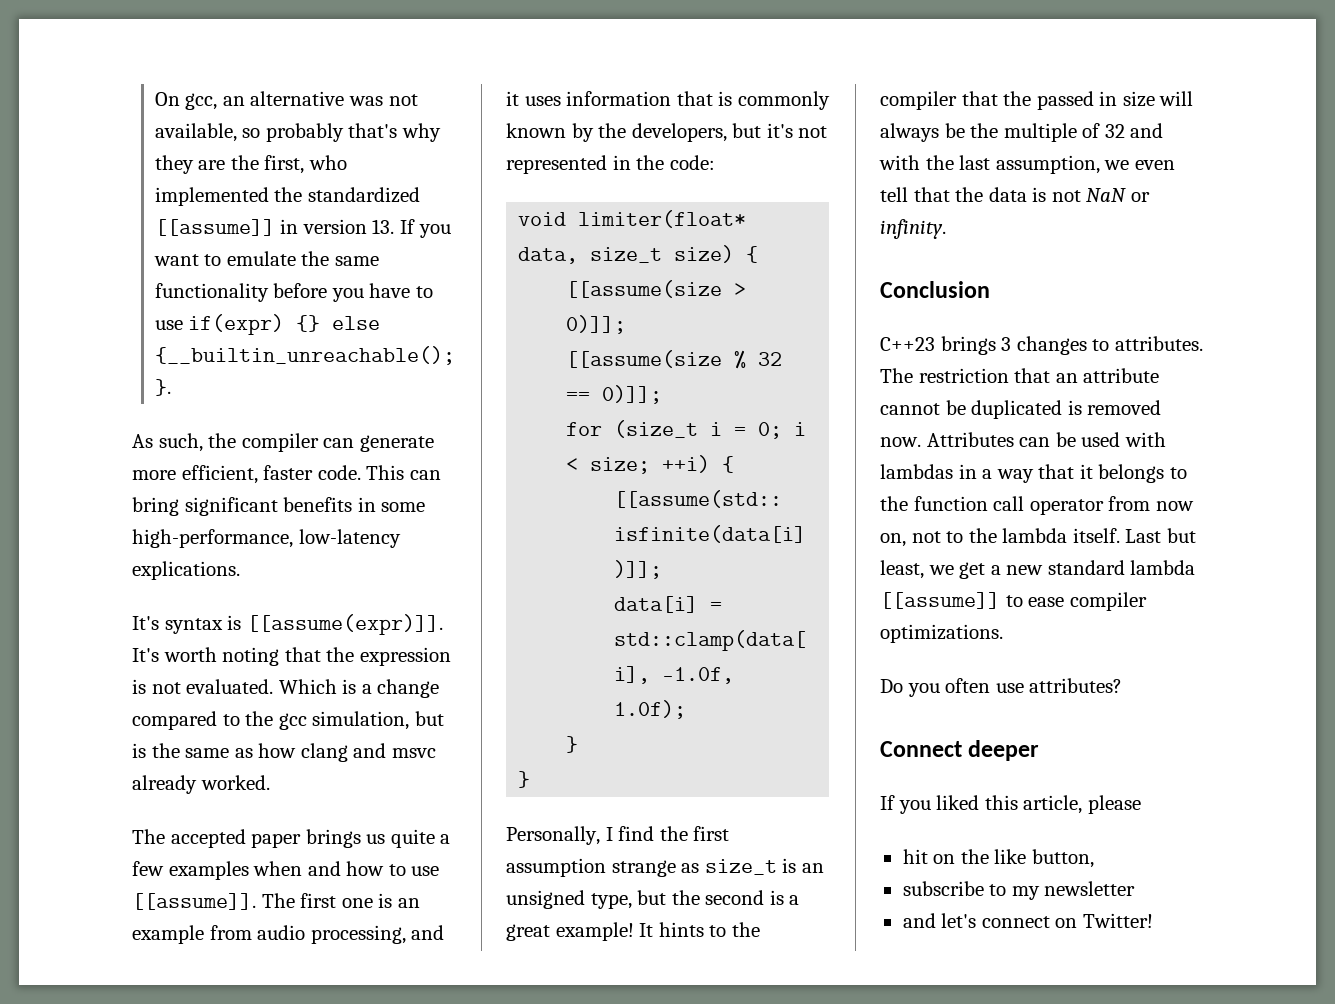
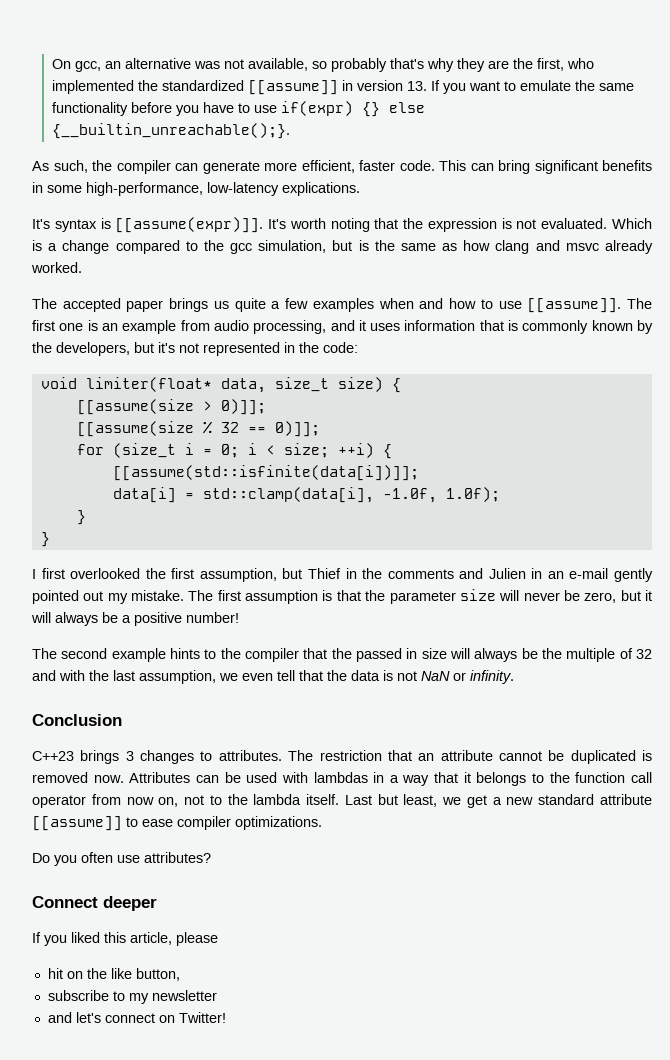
- Personally, I find the first assumption strange as size_t is an unsigned type, but the second is a great example! It hints to the compiler that the passed in size will always be the multiple of 32 and with the last assumption, we even tell that the data is not NaN or infinity.
+ I first overlooked the first assumption, but Thief in the comments and Julien in an e-mail gently pointed out my mistake. The first assumption is that the parameter size will never be zero, but it will always be a positive number!
+ The second example hints to the compiler that the passed in size will always be the multiple of 32 and with the last assumption, we even tell that the data is not NaN or infinity.
- Last but least, we get a new standard lambda [[assume]] to ease compiler optimizations.
+ Last but least, we get a new standard attribute [[assume]] to ease compiler optimizations.

